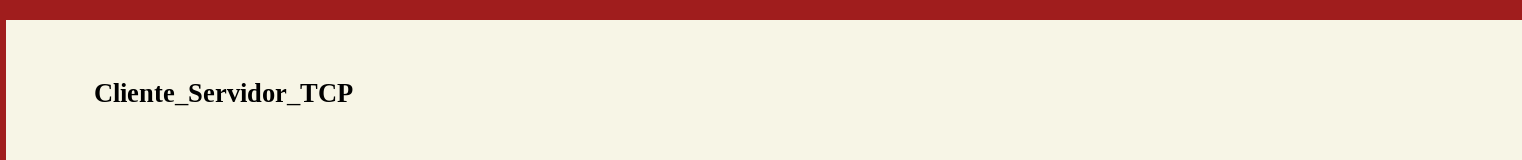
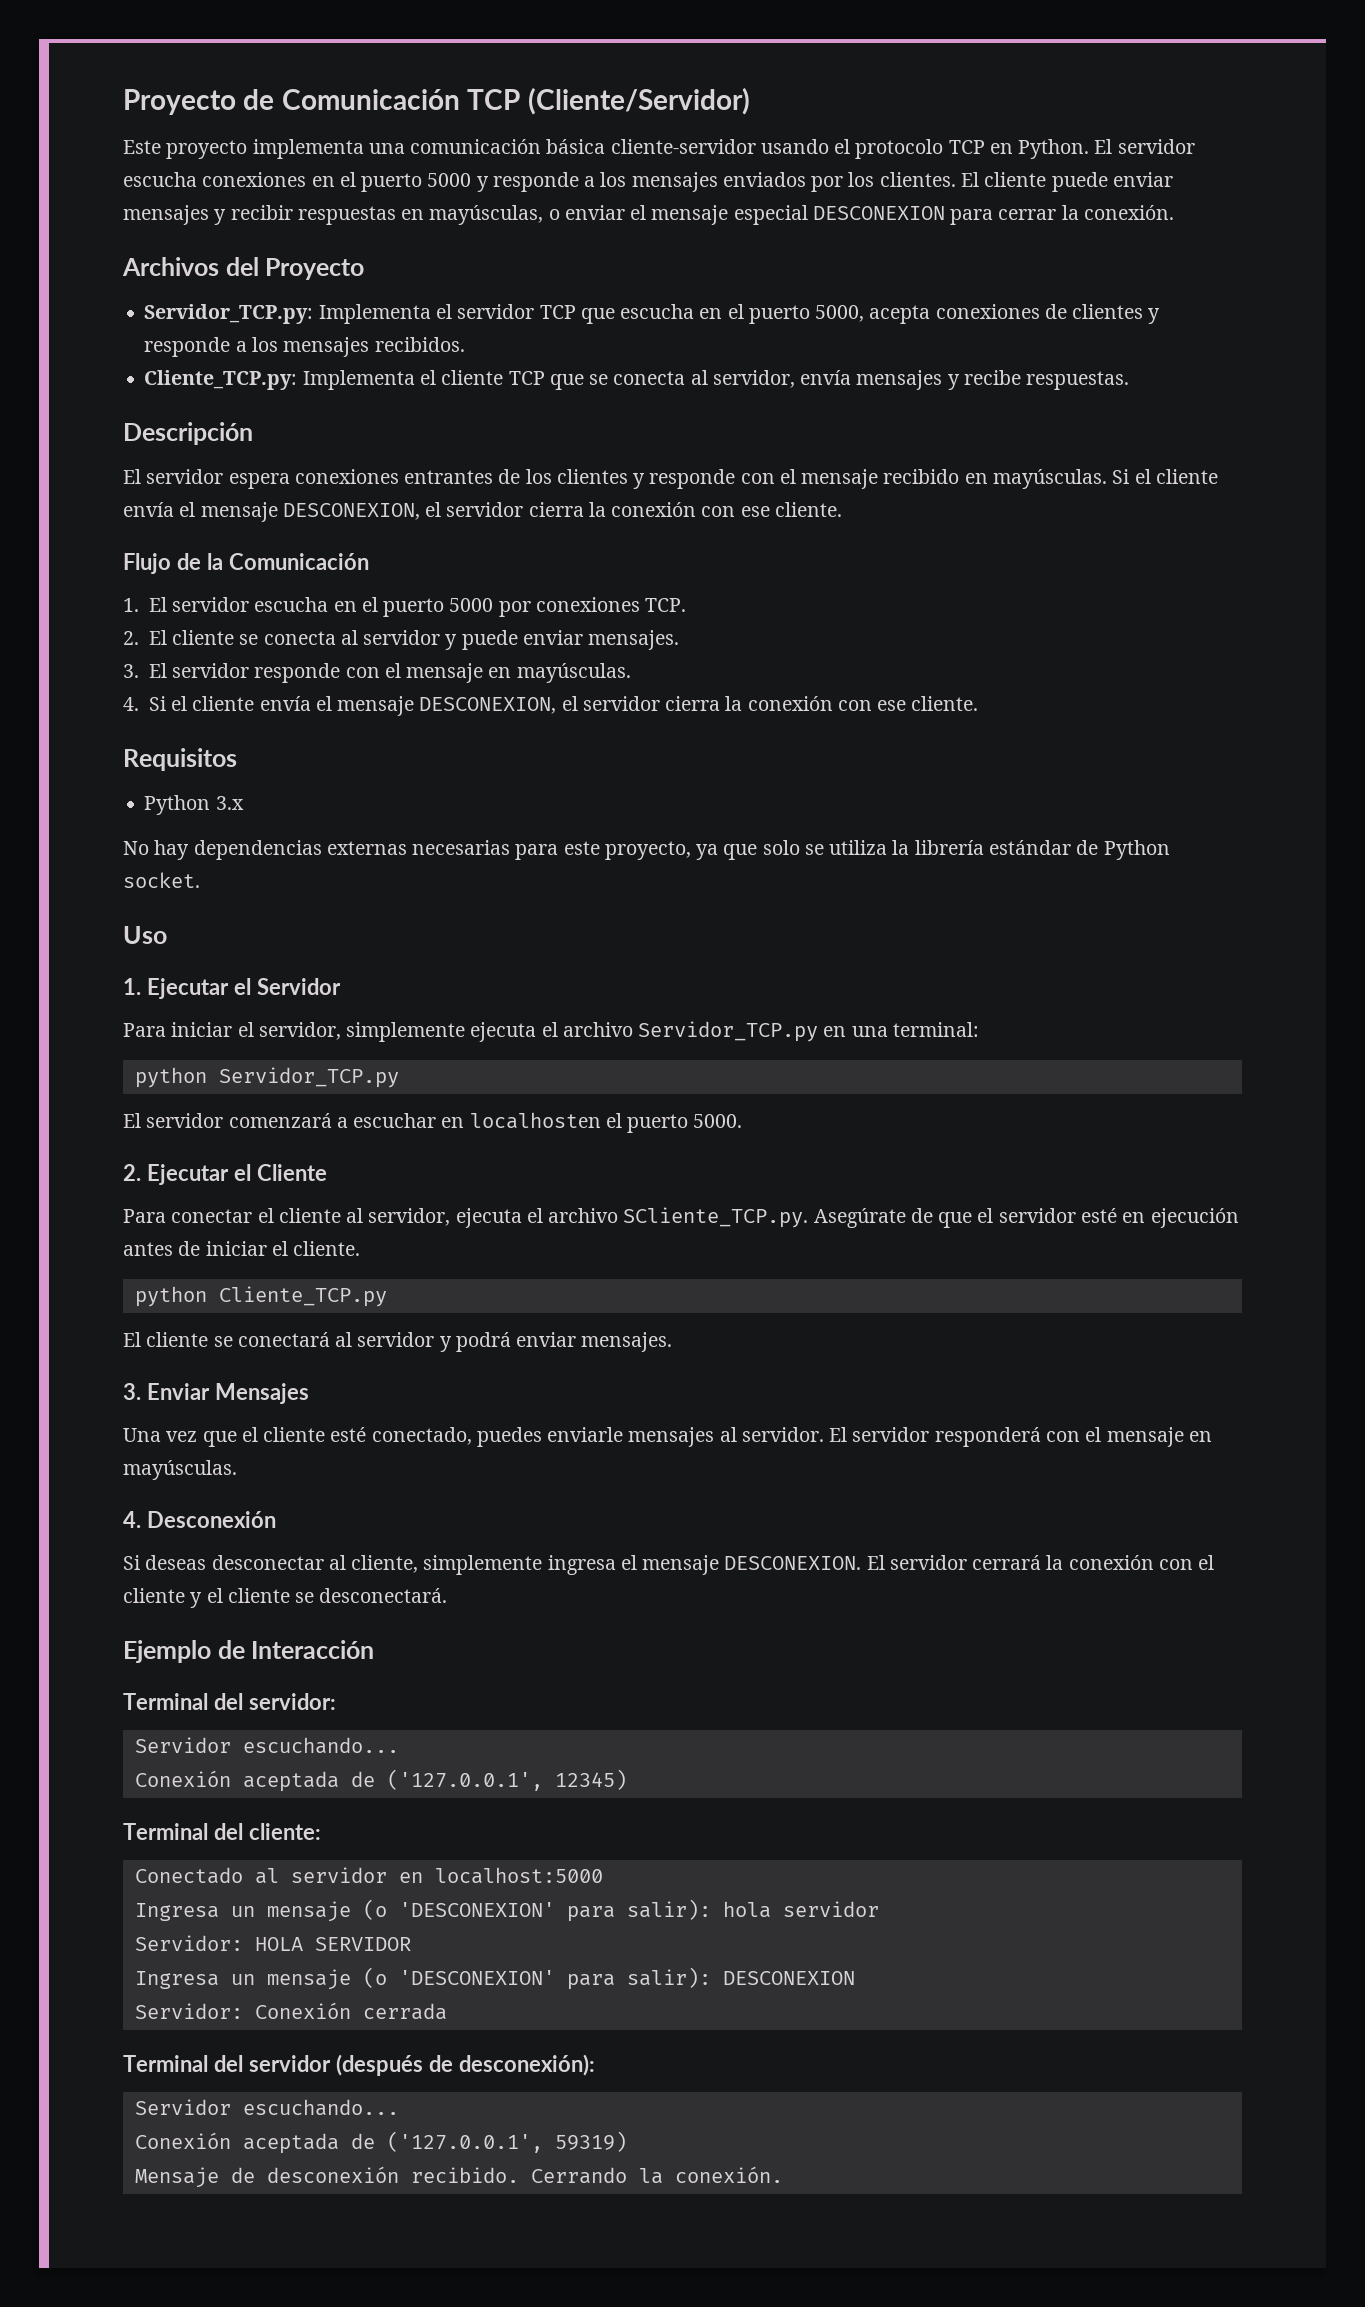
- Cliente_Servidor_TCP
+ Proyecto de Comunicación TCP (Cliente/Servidor)
+ Este proyecto implementa una comunicación básica cliente-servidor usando el protocolo TCP en Python. El servidor escucha conexiones en el puerto 5000 y responde a los mensajes enviados por los clientes. El cliente puede enviar mensajes y recibir respuestas en mayúsculas, o enviar el mensaje especial DESCONEXION para cerrar la conexión.
+ Archivos del Proyecto
+ Servidor_TCP.py: Implementa el servidor TCP que escucha en el puerto 5000, acepta conexiones de clientes y responde a los mensajes recibidos.
+ Cliente_TCP.py: Implementa el cliente TCP que se conecta al servidor, envía mensajes y recibe respuestas.
+ Descripción
+ El servidor espera conexiones entrantes de los clientes y responde con el mensaje recibido en mayúsculas. Si el cliente envía el mensaje DESCONEXION, el servidor cierra la conexión con ese cliente.
+ Flujo de la Comunicación
+ 1. El servidor escucha en el puerto 5000 por conexiones TCP.
+ 2. El cliente se conecta al servidor y puede enviar mensajes.
+ 3. El servidor responde con el mensaje en mayúsculas.
+ 4. Si el cliente envía el mensaje DESCONEXION, el servidor cierra la conexión con ese cliente.
+ Requisitos
+ Python 3.x
+ No hay dependencias externas necesarias para este proyecto, ya que solo se utiliza la librería estándar de Python socket.
+ Uso
+ 1. Ejecutar el Servidor
+ Para iniciar el servidor, simplemente ejecuta el archivo Servidor_TCP.py en una terminal:
+ python Servidor_TCP.py
+ El servidor comenzará a escuchar en localhosten el puerto 5000.
+ 2. Ejecutar el Cliente
+ Para conectar el cliente al servidor, ejecuta el archivo SCliente_TCP.py. Asegúrate de que el servidor esté en ejecución antes de iniciar el cliente.
+ python Cliente_TCP.py
+ El cliente se conectará al servidor y podrá enviar mensajes.
+ 3. Enviar Mensajes
+ Una vez que el cliente esté conectado, puedes enviarle mensajes al servidor. El servidor responderá con el mensaje en mayúsculas.
+ 4. Desconexión
+ Si deseas desconectar al cliente, simplemente ingresa el mensaje DESCONEXION. El servidor cerrará la conexión con el cliente y el cliente se desconectará.
+ Ejemplo de Interacción
+ Terminal del servidor:
+ Servidor escuchando...
+ Conexión aceptada de ('127.0.0.1', 12345)
+ Terminal del cliente:
+ Conectado al servidor en localhost:5000
+ Ingresa un mensaje (o 'DESCONEXION' para salir): hola servidor
+ Servidor: HOLA SERVIDOR
+ Ingresa un mensaje (o 'DESCONEXION' para salir): DESCONEXION
+ Servidor: Conexión cerrada
+ Terminal del servidor (después de desconexión):
+ Servidor escuchando...
+ Conexión aceptada de ('127.0.0.1', 59319)
+ Mensaje de desconexión recibido. Cerrando la conexión.

